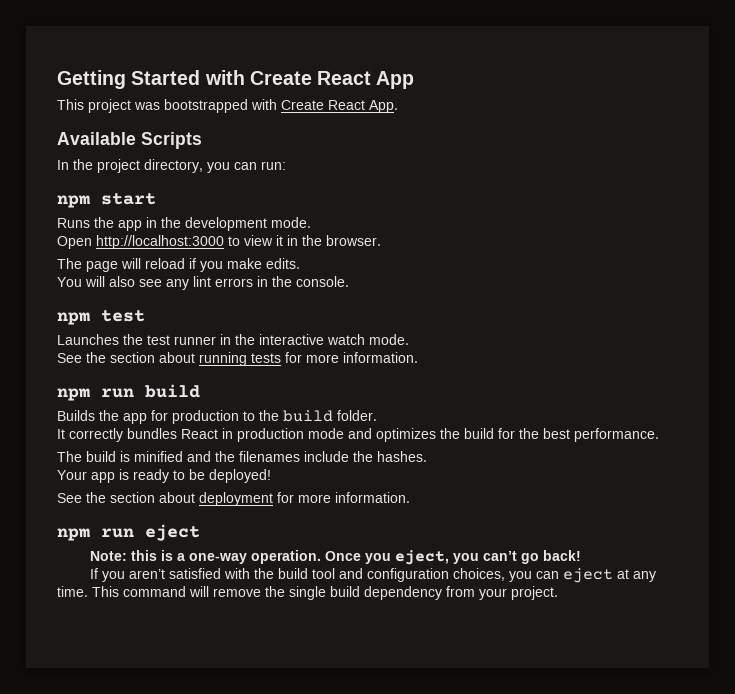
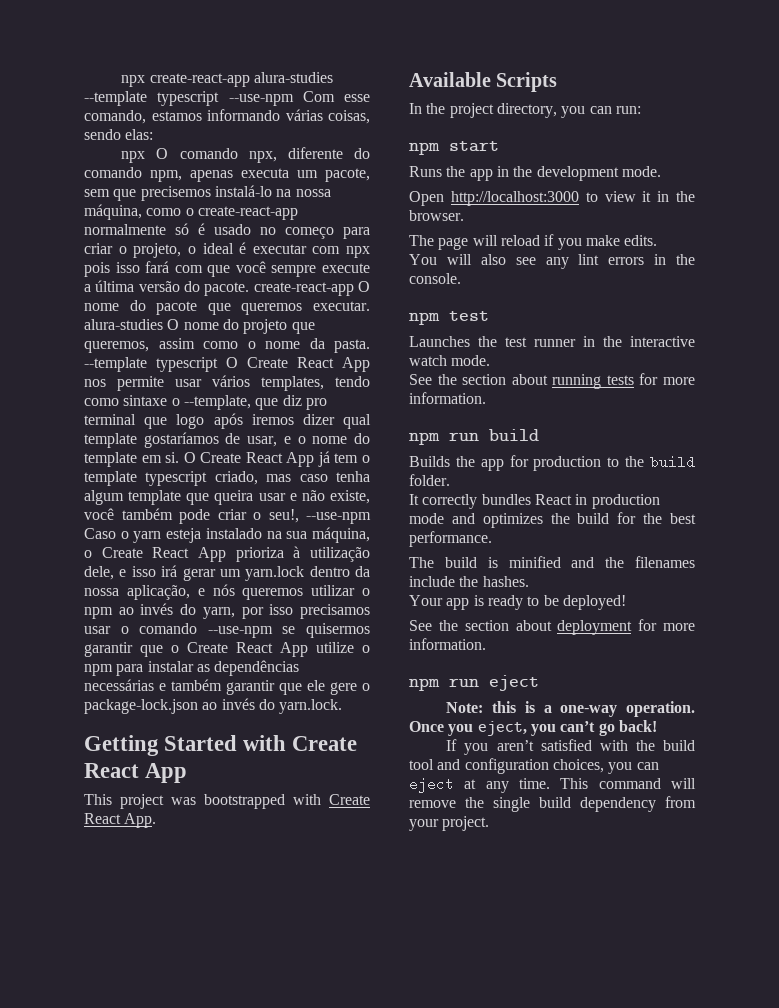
+ npx create-react-app alura-studies --template typescript --use-npm Com esse comando, estamos informando várias coisas, sendo elas:
+ npx O comando npx, diferente do comando npm, apenas executa um pacote, sem que precisemos instalá-lo na nossa máquina, como o create-react-app normalmente só é usado no começo para criar o projeto, o ideal é executar com npx pois isso fará com que você sempre execute a última versão do pacote. create-react-app O nome do pacote que queremos executar. alura-studies O nome do projeto que queremos, assim como o nome da pasta. --template typescript O Create React App nos permite usar vários templates, tendo como sintaxe o --template, que diz pro terminal que logo após iremos dizer qual template gostaríamos de usar, e o nome do template em si. O Create React App já tem o template typescript criado, mas caso tenha algum template que queira usar e não existe, você também pode criar o seu!, --use-npm Caso o yarn esteja instalado na sua máquina, o Create React App prioriza à utilização dele, e isso irá gerar um yarn.lock dentro da nossa aplicação, e nós queremos utilizar o npm ao invés do yarn, por isso precisamos usar o comando --use-npm se quisermos garantir que o Create React App utilize o npm para instalar as dependências necessárias e também garantir que ele gere o package-lock.json ao invés do yarn.lock.

